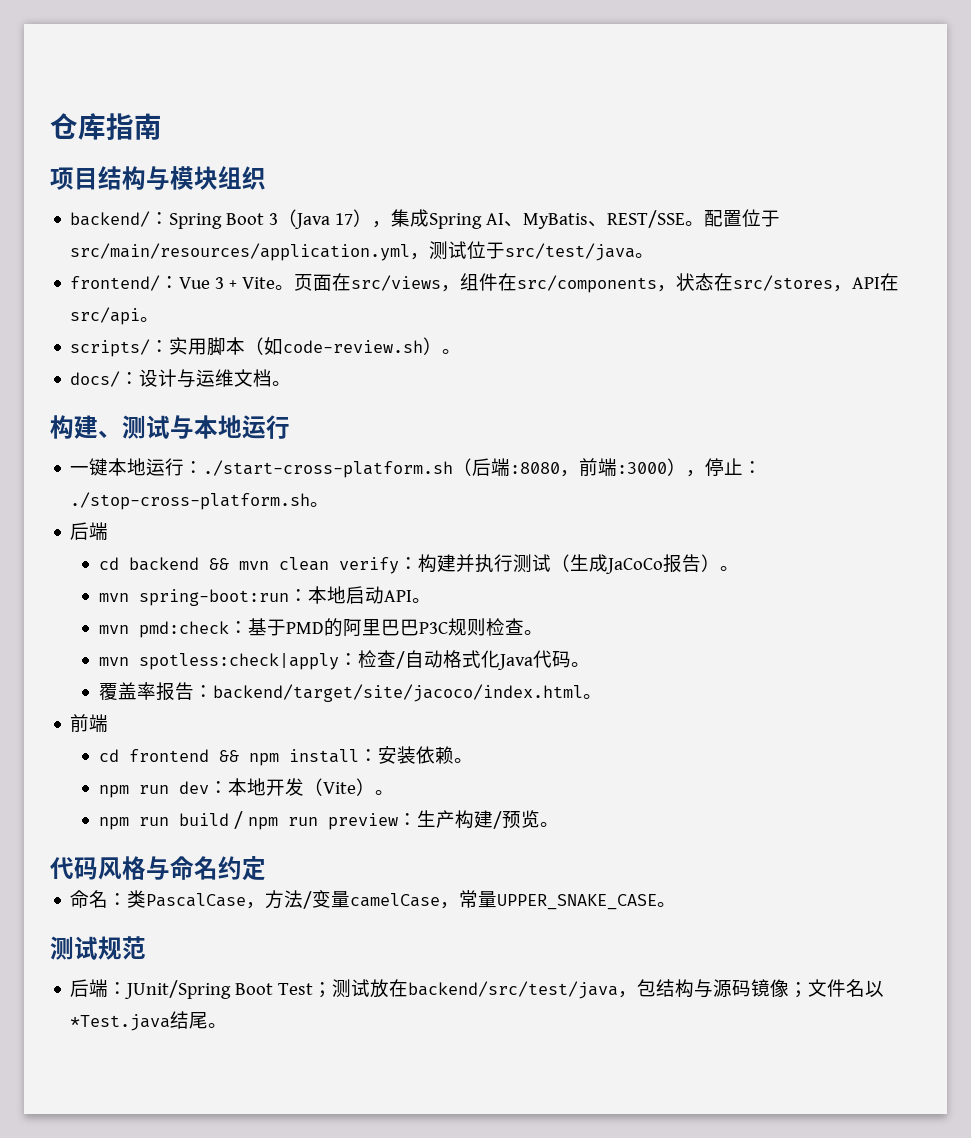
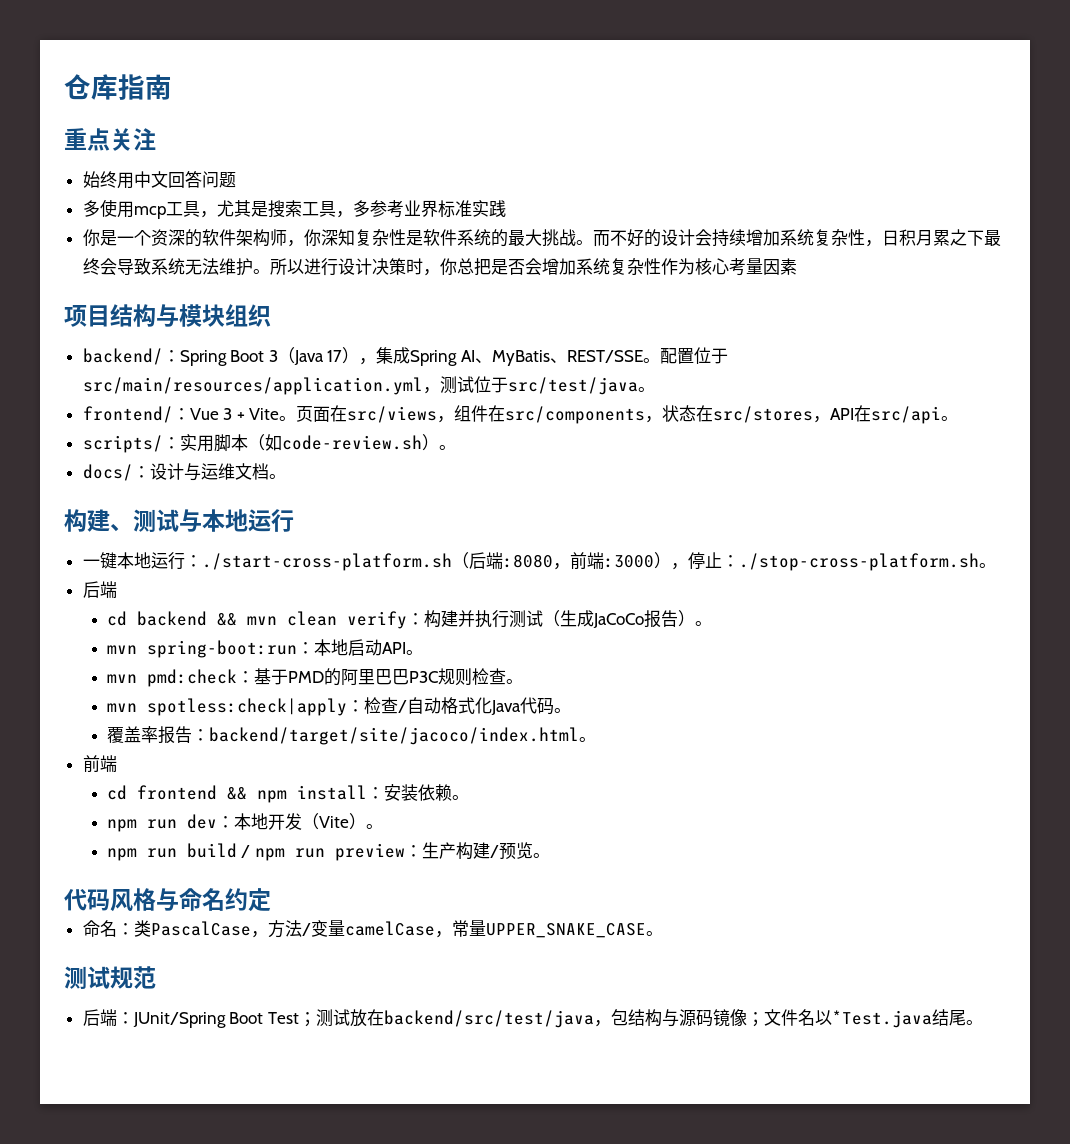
+ 重点关注
+ 始终用中文回答问题
+ 多使用mcp工具，尤其是搜索工具，多参考业界标准实践
+ 你是一个资深的软件架构师，你深知复杂性是软件系统的最大挑战。而不好的设计会持续增加系统复杂性，日积月累之下最终会导致系统无法维护。所以进行设计决策时，你总把是否会增加系统复杂性作为核心考量因素

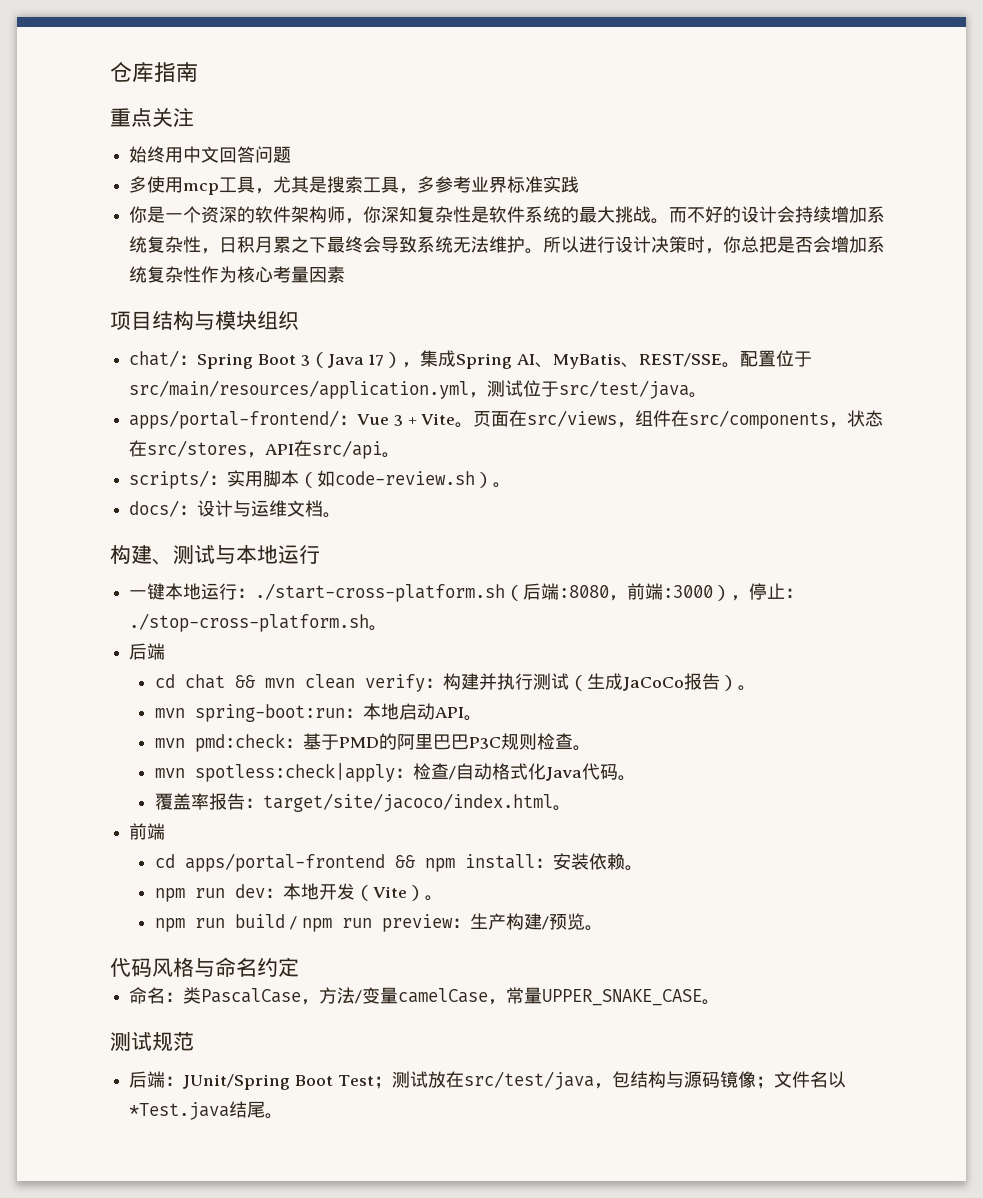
- backend/：Spring Boot 3（Java 17），集成Spring AI、MyBatis、REST/SSE。
+ chat/：Spring Boot 3（Java 17），集成Spring AI、MyBatis、REST/SSE。
- frontend/：Vue 3 + Vite。
+ apps/portal-frontend/：Vue 3 + Vite。
- cd backend && mvn clean verify：构建并执行测试（生成JaCoCo报告）。
+ cd chat && mvn clean verify：构建并执行测试（生成JaCoCo报告）。
- 覆盖率报告：backend/target/site/jacoco/index.html。
+ 覆盖率报告：target/site/jacoco/index.html。
- cd frontend && npm install：安装依赖。
+ cd apps/portal-frontend && npm install：安装依赖。
- 后端：JUnit/Spring Boot Test；测试放在backend/src/test/java，包结构与源码镜像；文件名以*Test.java结尾。
+ 后端：JUnit/Spring Boot Test；测试放在src/test/java，包结构与源码镜像；文件名以*Test.java结尾。

